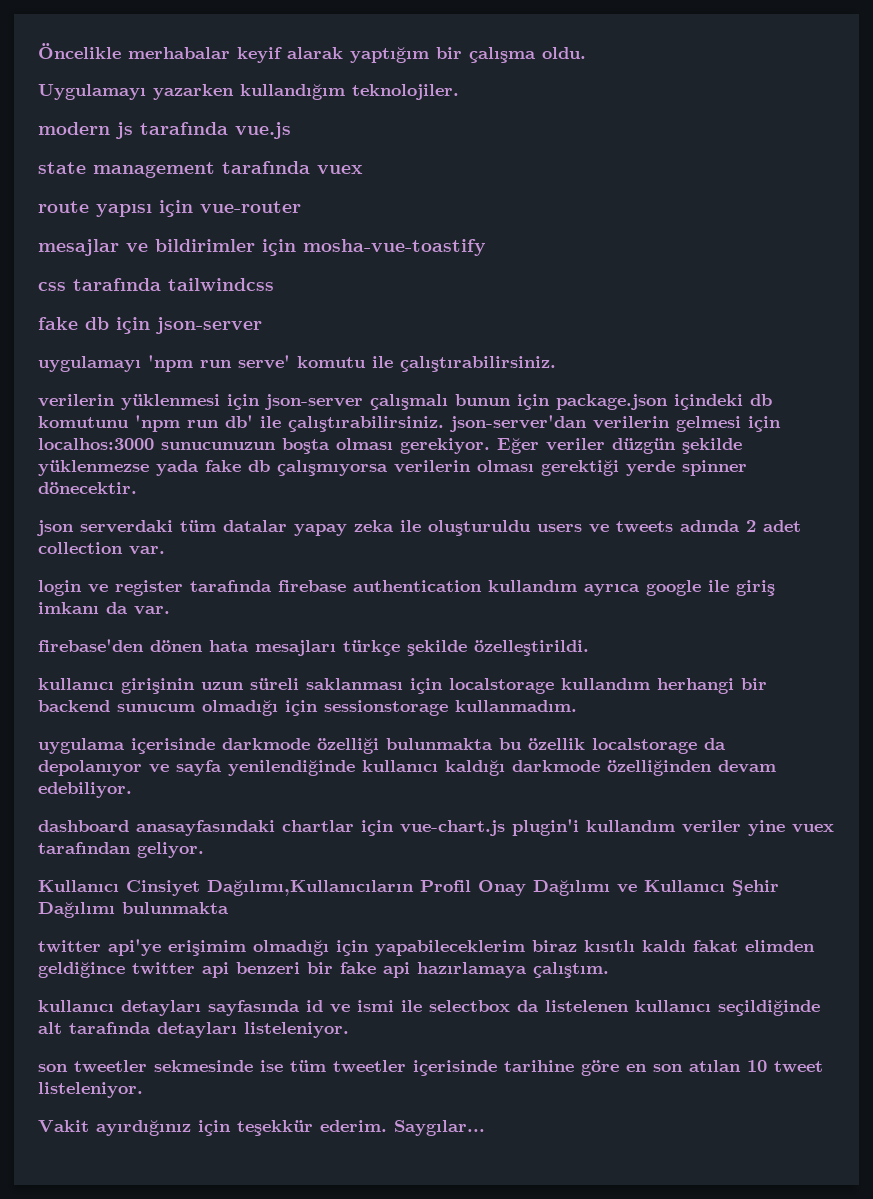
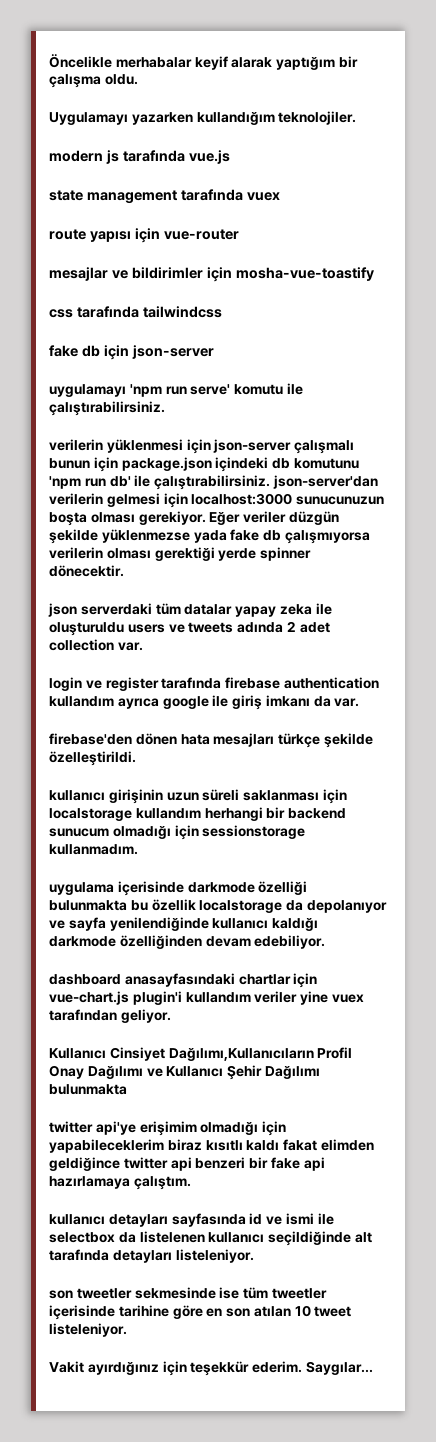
- verilerin yüklenmesi için json-server çalışmalı bunun için package.json içindeki db komutunu 'npm run db' ile çalıştırabilirsiniz. json-server'dan verilerin gelmesi için localhos:3000 sunucunuzun boşta olması gerekiyor.
+ verilerin yüklenmesi için json-server çalışmalı bunun için package.json içindeki db komutunu 'npm run db' ile çalıştırabilirsiniz. json-server'dan verilerin gelmesi için localhost:3000 sunucunuzun boşta olması gerekiyor.

